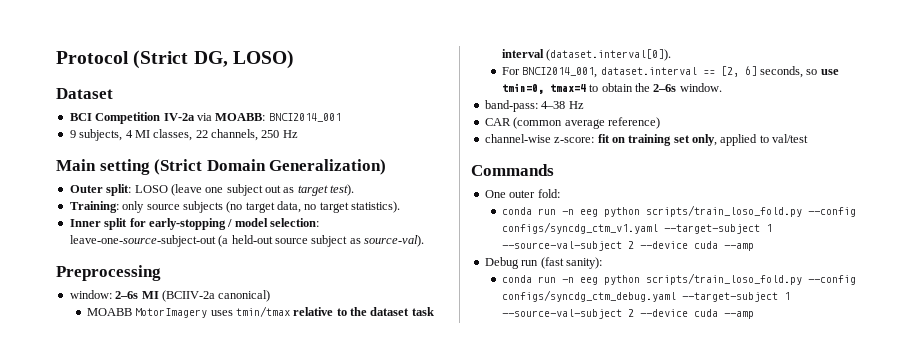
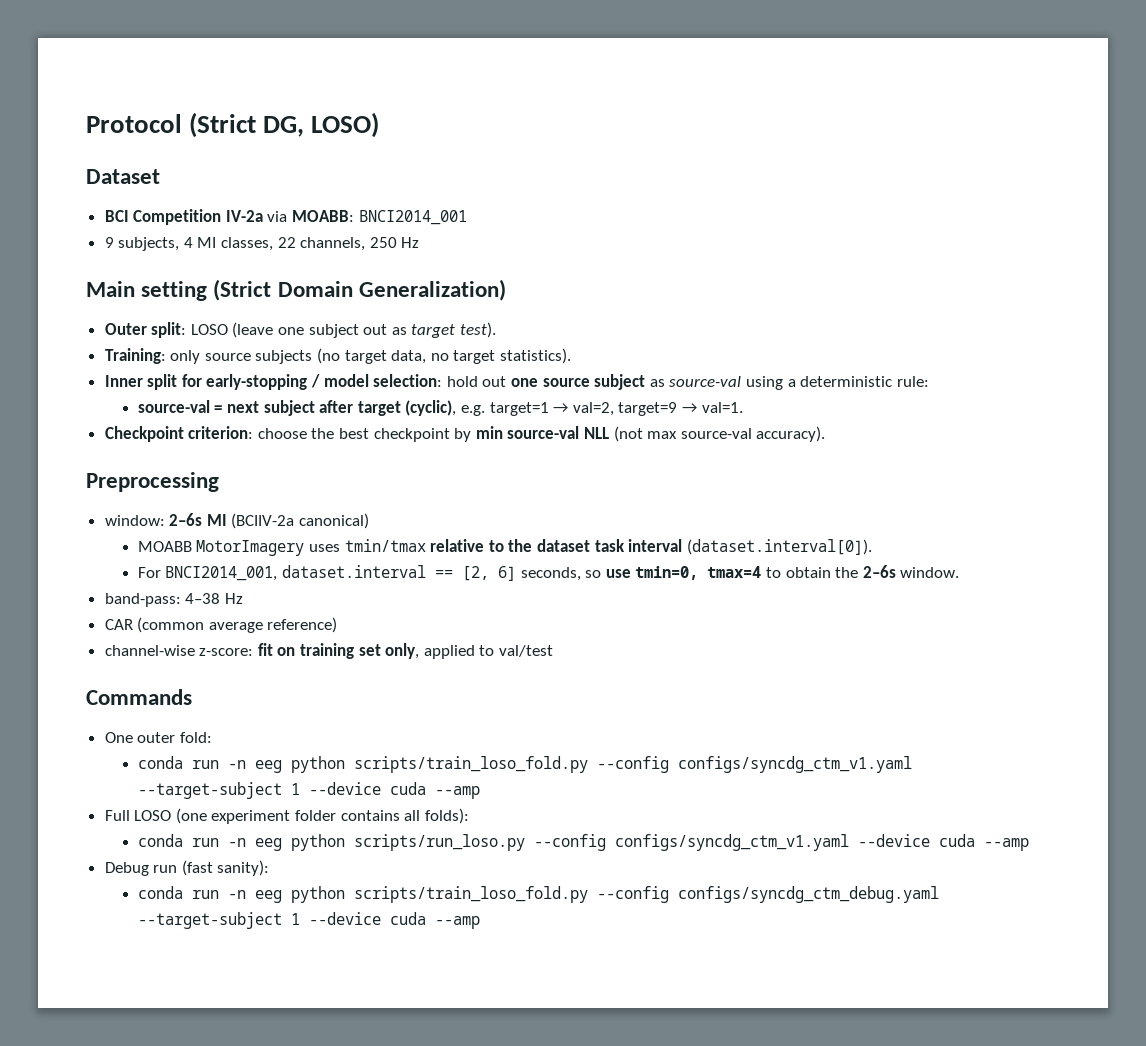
- Inner split for early-stopping / model selection: leave-one-source-subject-out (a held-out source subject as source-val).
+ Inner split for early-stopping / model selection: hold out one source subject as source-val using a deterministic rule:
+ source-val = next subject after target (cyclic), e.g. target=1 → val=2, target=9 → val=1.
+ Checkpoint criterion: choose the best checkpoint by min source-val NLL (not max source-val accuracy).
- conda run -n eeg python scripts/train_loso_fold.py --config configs/syncdg_ctm_v1.yaml --target-subject 1 --source-val-subject 2 --device cuda --amp
+ conda run -n eeg python scripts/train_loso_fold.py --config configs/syncdg_ctm_v1.yaml --target-subject 1 --device cuda --amp
+ Full LOSO (one experiment folder contains all folds):
+ conda run -n eeg python scripts/run_loso.py --config configs/syncdg_ctm_v1.yaml --device cuda --amp
- conda run -n eeg python scripts/train_loso_fold.py --config configs/syncdg_ctm_debug.yaml --target-subject 1 --source-val-subject 2 --device cuda --amp
+ conda run -n eeg python scripts/train_loso_fold.py --config configs/syncdg_ctm_debug.yaml --target-subject 1 --device cuda --amp

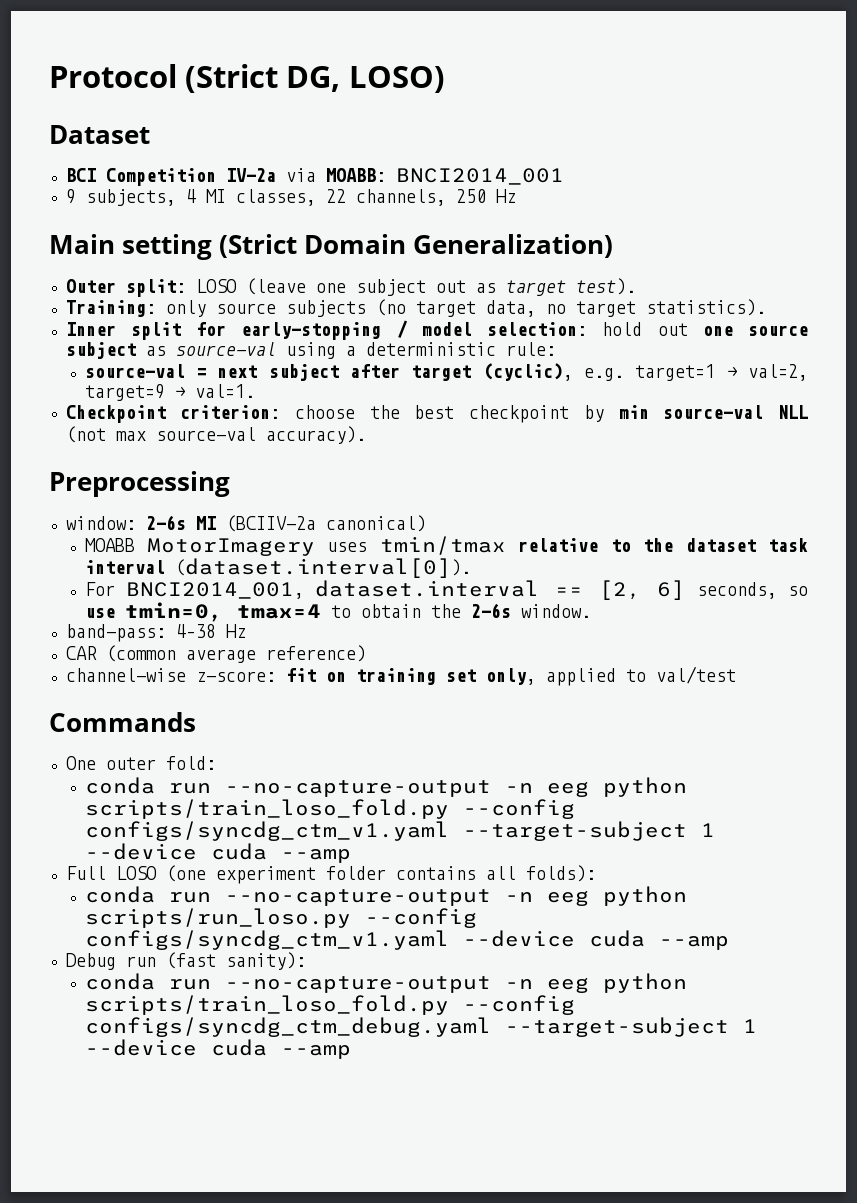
- conda run -n eeg python scripts/train_loso_fold.py --config configs/syncdg_ctm_v1.yaml --target-subject 1 --device cuda --amp
+ conda run --no-capture-output -n eeg python scripts/train_loso_fold.py --config configs/syncdg_ctm_v1.yaml --target-subject 1 --device cuda --amp
- conda run -n eeg python scripts/run_loso.py --config configs/syncdg_ctm_v1.yaml --device cuda --amp
+ conda run --no-capture-output -n eeg python scripts/run_loso.py --config configs/syncdg_ctm_v1.yaml --device cuda --amp
- conda run -n eeg python scripts/train_loso_fold.py --config configs/syncdg_ctm_debug.yaml --target-subject 1 --device cuda --amp
+ conda run --no-capture-output -n eeg python scripts/train_loso_fold.py --config configs/syncdg_ctm_debug.yaml --target-subject 1 --device cuda --amp

